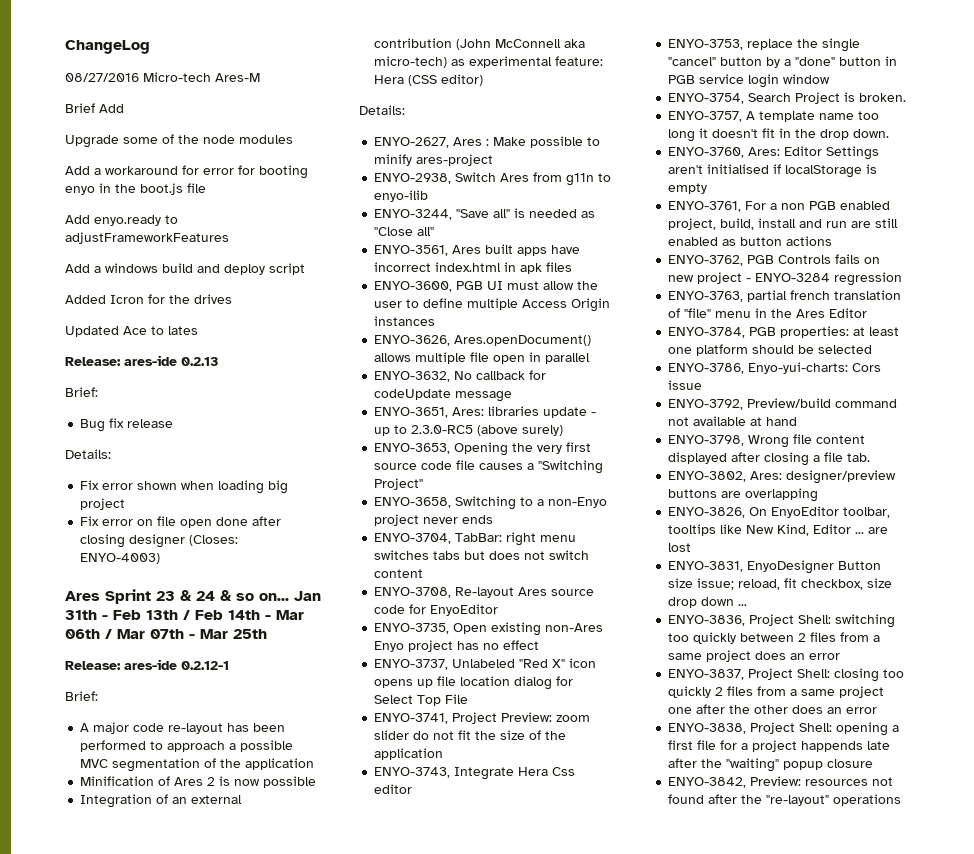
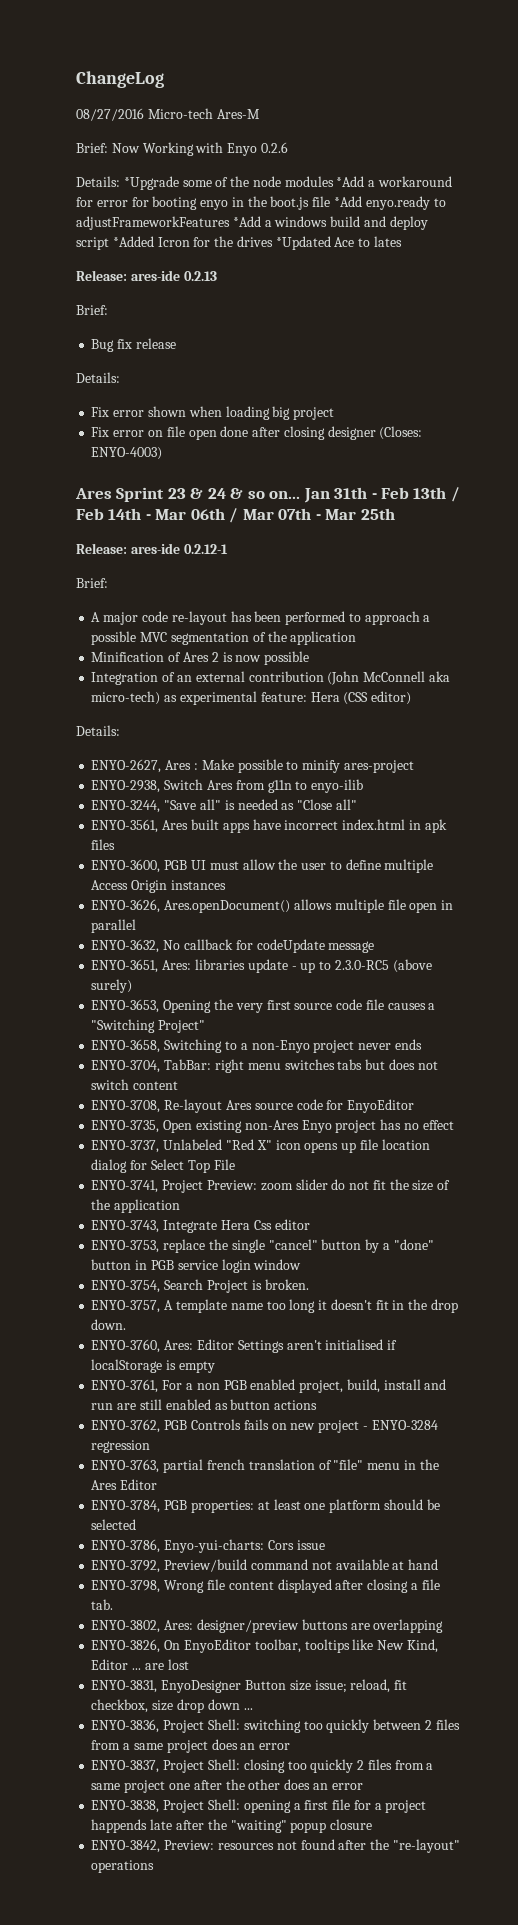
- Brief Add
- Upgrade some of the node modules
- Add a workaround for error for booting enyo in the boot.js file
- Add enyo.ready to adjustFrameworkFeatures
- Add a windows build and deploy script
- Added Icron for the drives
- Updated Ace to lates
+ Brief: Now Working with Enyo 0.2.6
+ Details: *Upgrade some of the node modules *Add a workaround for error for booting enyo in the boot.js file *Add enyo.ready to adjustFrameworkFeatures *Add a windows build and deploy script *Added Icron for the drives *Updated Ace to lates

